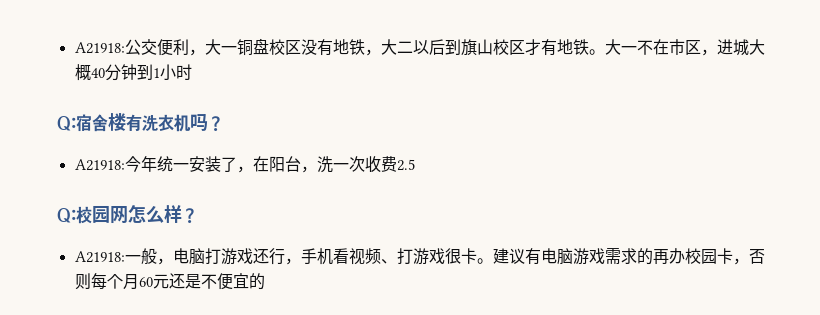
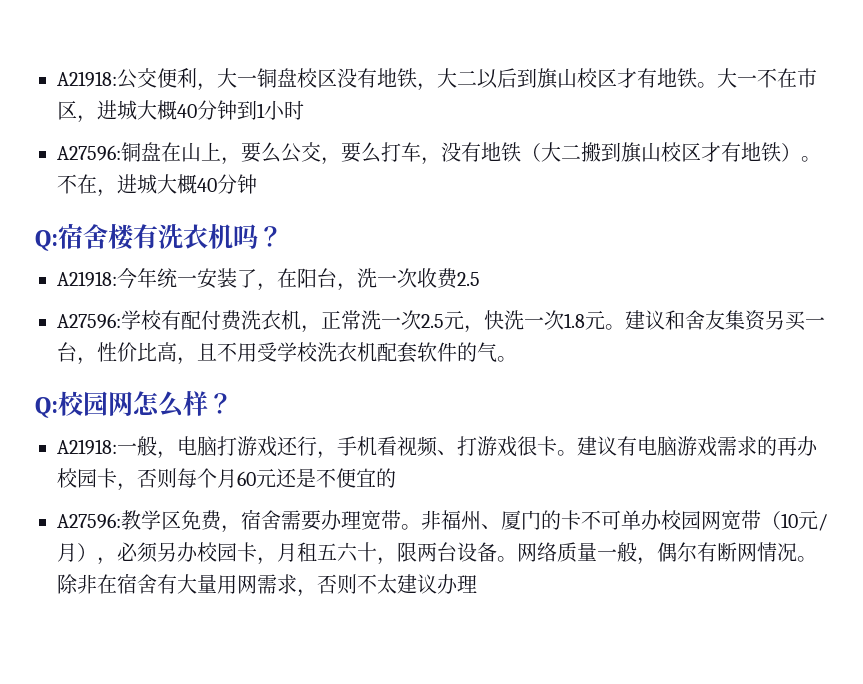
+ A27596:铜盘在山上，要么公交，要么打车，没有地铁（大二搬到旗山校区才有地铁）。不在，进城大概40分钟
+ A27596:学校有配付费洗衣机，正常洗一次2.5元，快洗一次1.8元。建议和舍友集资另买一台，性价比高，且不用受学校洗衣机配套软件的气。
+ A27596:教学区免费，宿舍需要办理宽带。非福州、厦门的卡不可单办校园网宽带（10元/月），必须另办校园卡，月租五六十，限两台设备。网络质量一般，偶尔有断网情况。除非在宿舍有大量用网需求，否则不太建议办理

